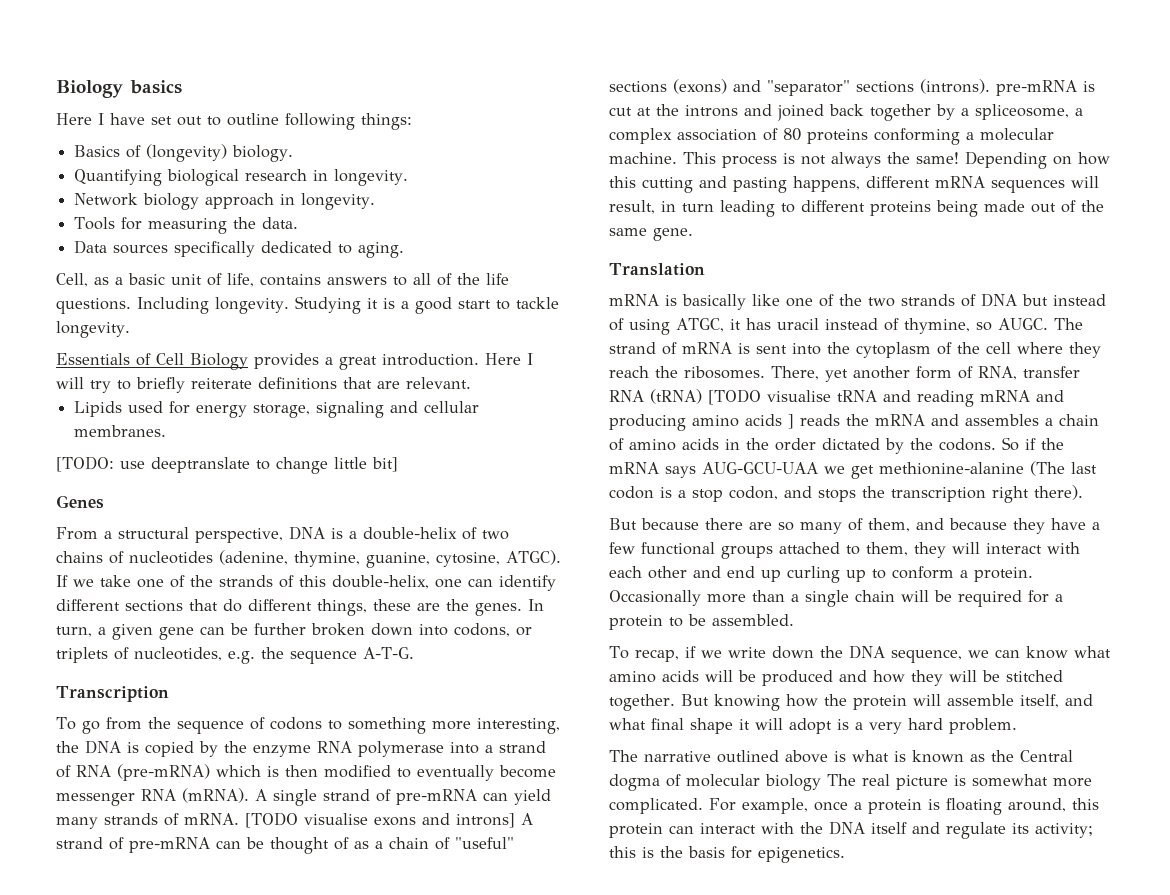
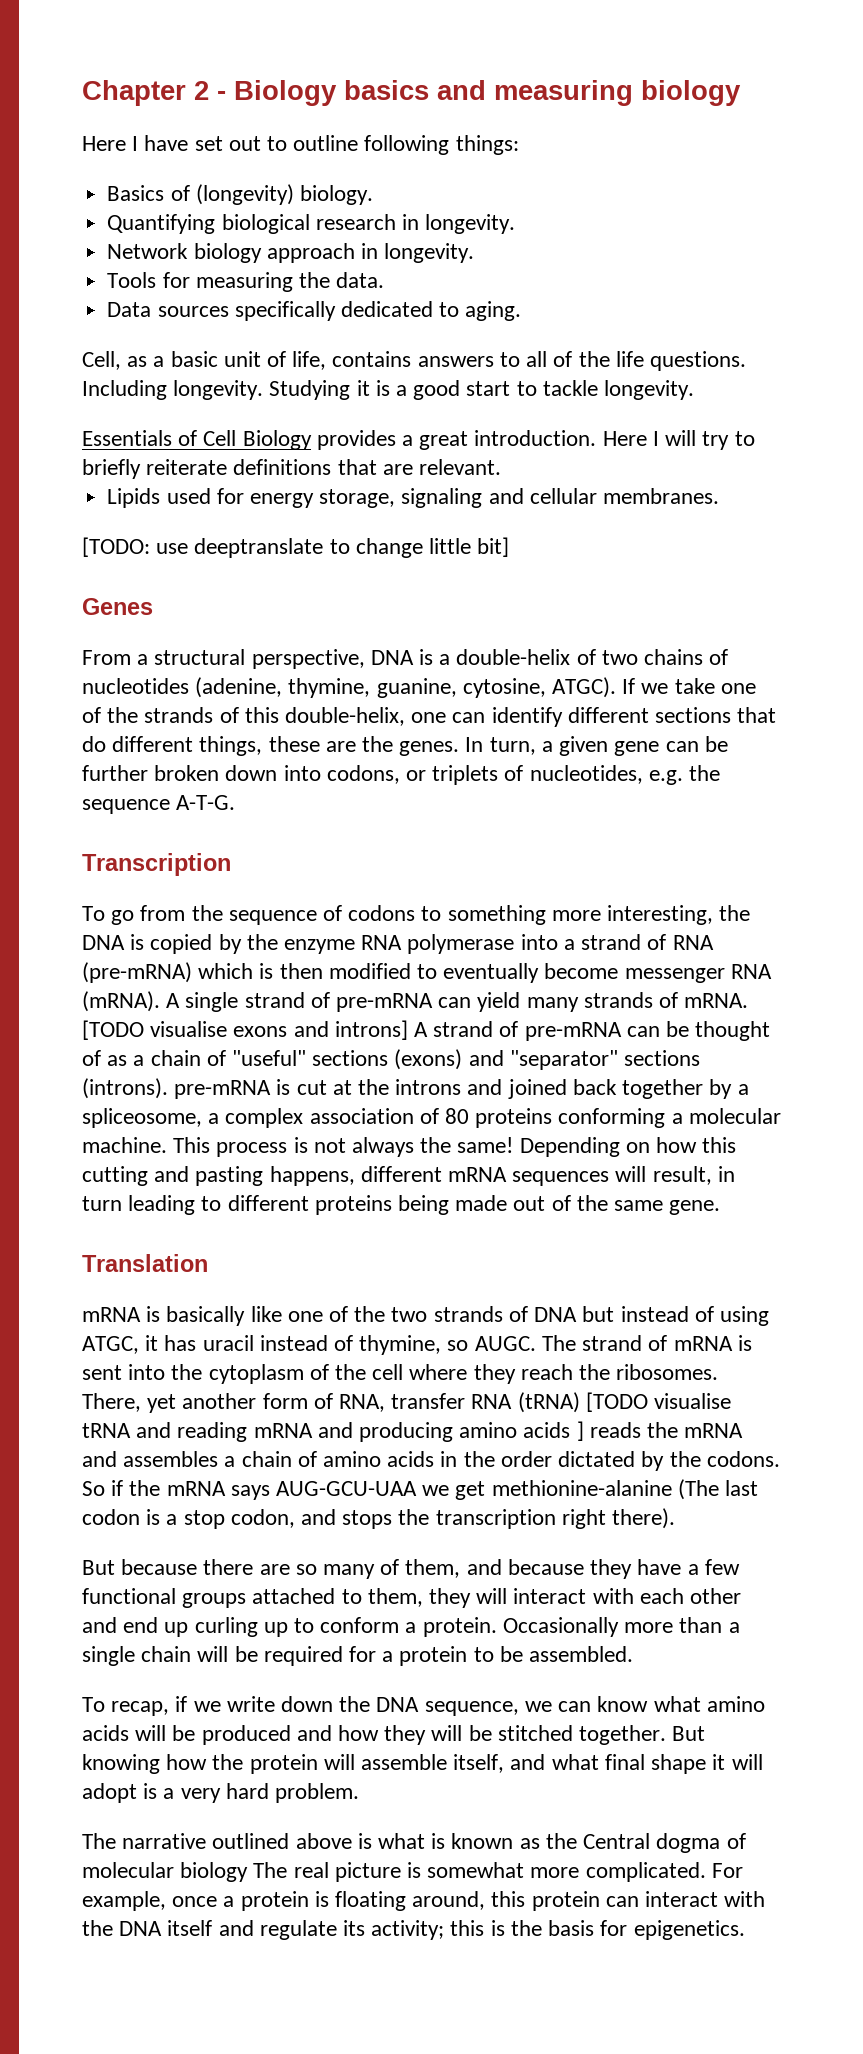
- Biology basics
+ Chapter 2 - Biology basics and measuring biology

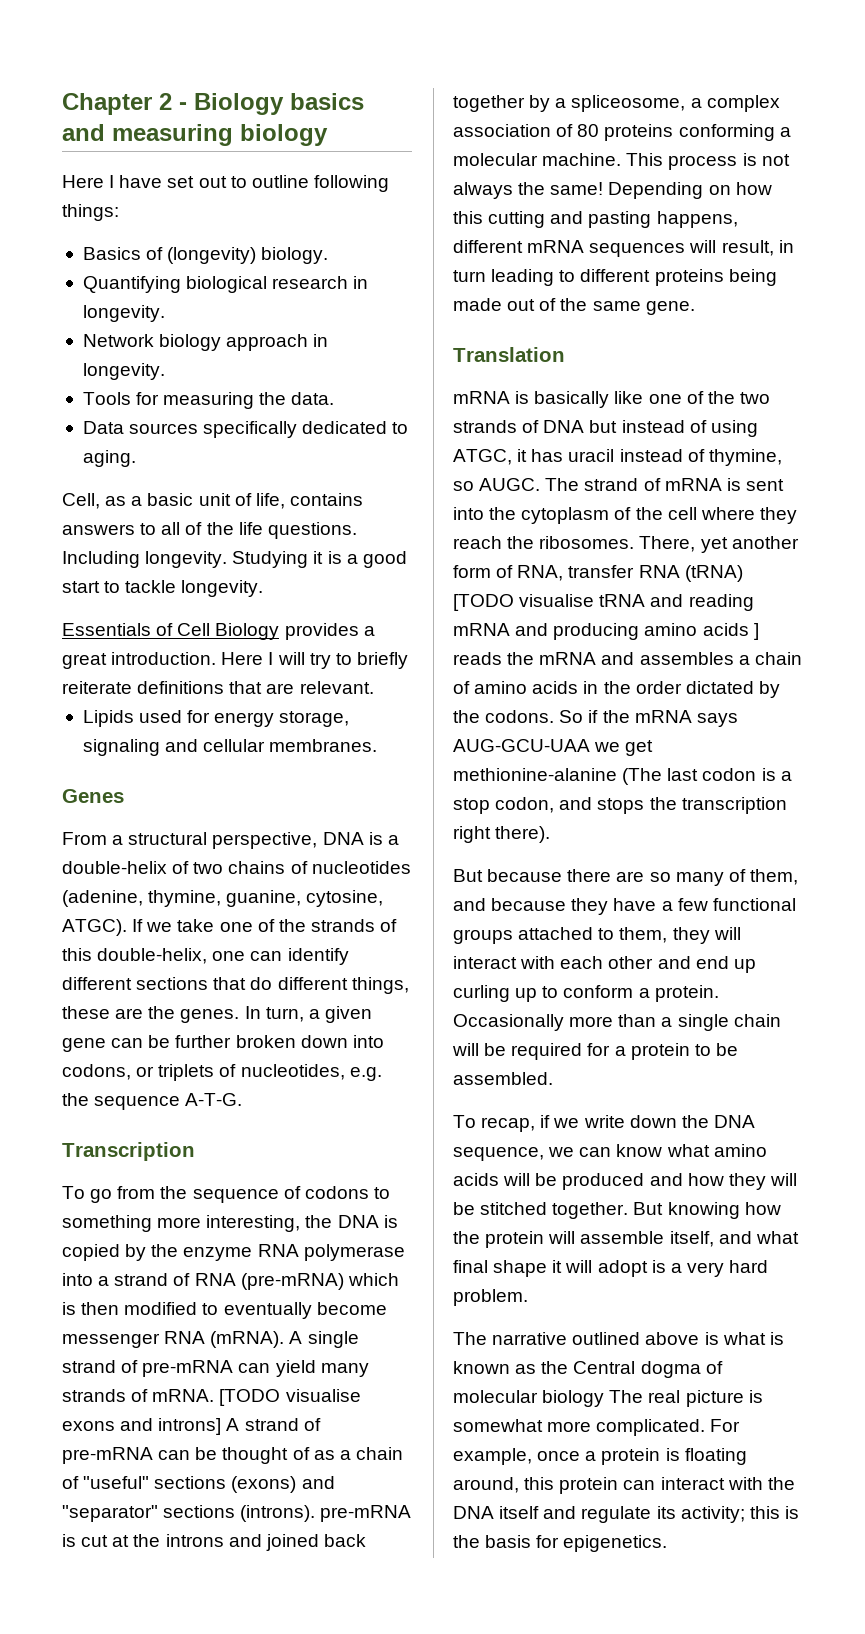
- [TODO: use deeptranslate to change little bit]

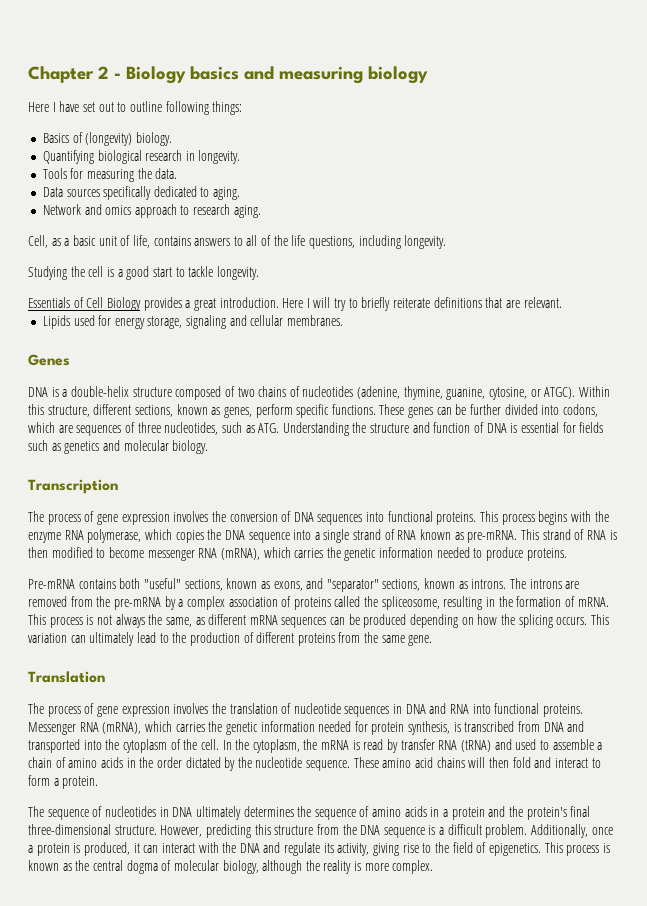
- Network biology approach in longevity.
+ Network and omics approach to research aging.
- Cell, as a basic unit of life, contains answers to all of the life questions. Including longevity. Studying it is a good start to tackle longevity.
+ Cell, as a basic unit of life, contains answers to all of the life questions, including longevity.
+ Studying the cell is a good start to tackle longevity.
- From a structural perspective, DNA is a double-helix of two chains of nucleotides (adenine, thymine, guanine, cytosine, ATGC). If we take one of the strands of this double-helix, one can identify different sections that do different things, these are the genes. In turn, a given gene can be further broken down into codons, or triplets of nucleotides, e.g. the sequence A-T-G.
+ DNA is a double-helix structure composed of two chains of nucleotides (adenine, thymine, guanine, cytosine, or ATGC). Within this structure, different sections, known as genes, perform specific functions. These genes can be further divided into codons, which are sequences of three nucleotides, such as ATG. Understanding the structure and function of DNA is essential for fields such as genetics and molecular biology.
  Transcription
- To go from the sequence of codons to something more interesting, the DNA is copied by the enzyme RNA polymerase into a strand of RNA (pre-mRNA) which is then modified to eventually become messenger RNA (mRNA). A single strand of pre-mRNA can yield many strands of mRNA. [TODO visualise exons and introns] A strand of pre-mRNA can be thought of as a chain of "useful" sections (exons) and "separator" sections (introns). pre-mRNA is cut at the introns and joined back together by a spliceosome, a complex association of 80 proteins conforming a molecular machine.
+ The process of gene expression involves the conversion of DNA sequences into functional proteins. This process begins with the enzyme RNA polymerase, which copies the DNA sequence into a single strand of RNA known as pre-mRNA. This strand of RNA is then modified to become messenger RNA (mRNA), which carries the genetic information needed to produce proteins.
+ Pre-mRNA contains both "useful" sections, known as exons, and "separator" sections, known as introns. The introns are removed from the pre-mRNA by a complex association of proteins called the spliceosome, resulting in the formation of mRNA.
- This process is not always the same! Depending on how this cutting and pasting happens, different mRNA sequences will result, in turn leading to different proteins being made out of the same gene.
+ This process is not always the same, as different mRNA sequences can be produced depending on how the splicing occurs. This variation can ultimately lead to the production of different proteins from the same gene.
  Translation
- mRNA is basically like one of the two strands of DNA but instead of using ATGC, it has uracil instead of thymine, so AUGC. The strand of mRNA is sent into the cytoplasm of the cell where they reach the ribosomes. There, yet another form of RNA, transfer RNA (tRNA) [TODO visualise tRNA and reading mRNA and producing amino acids ] reads the mRNA and assembles a chain of amino acids in the order dictated by the codons. So if the mRNA says AUG-GCU-UAA we get methionine-alanine (The last codon is a stop codon, and stops the transcription right there).
- But because there are so many of them, and because they have a few functional groups attached to them, they will interact with each other and end up curling up to conform a protein. Occasionally more than a single chain will be required for a protein to be assembled.
- To recap, if we write down the DNA sequence, we can know what amino acids will be produced and how they will be stitched together. But knowing how the protein will assemble itself, and what final shape it will adopt is a very hard problem.
- The narrative outlined above is what is known as the Central dogma of molecular biology The real picture is somewhat more complicated. For example, once a protein is floating around, this protein can interact with the DNA itself and regulate its activity; this is the basis for epigenetics.
+ The process of gene expression involves the translation of nucleotide sequences in DNA and RNA into functional proteins. Messenger RNA (mRNA), which carries the genetic information needed for protein synthesis, is transcribed from DNA and transported into the cytoplasm of the cell. In the cytoplasm, the mRNA is read by transfer RNA (tRNA) and used to assemble a chain of amino acids in the order dictated by the nucleotide sequence. These amino acid chains will then fold and interact to form a protein.
+ The sequence of nucleotides in DNA ultimately determines the sequence of amino acids in a protein and the protein's final three-dimensional structure. However, predicting this structure from the DNA sequence is a difficult problem. Additionally, once a protein is produced, it can interact with the DNA and regulate its activity, giving rise to the field of epigenetics. This process is known as the central dogma of molecular biology, although the reality is more complex.

